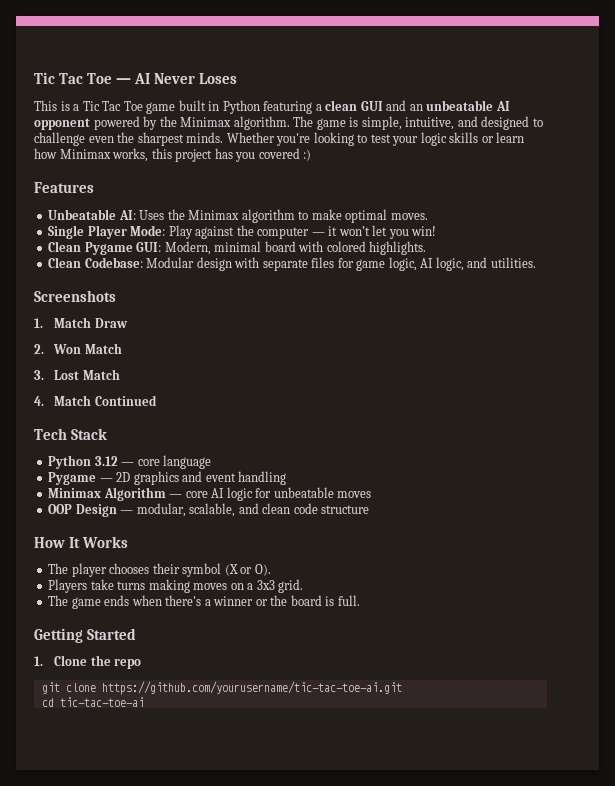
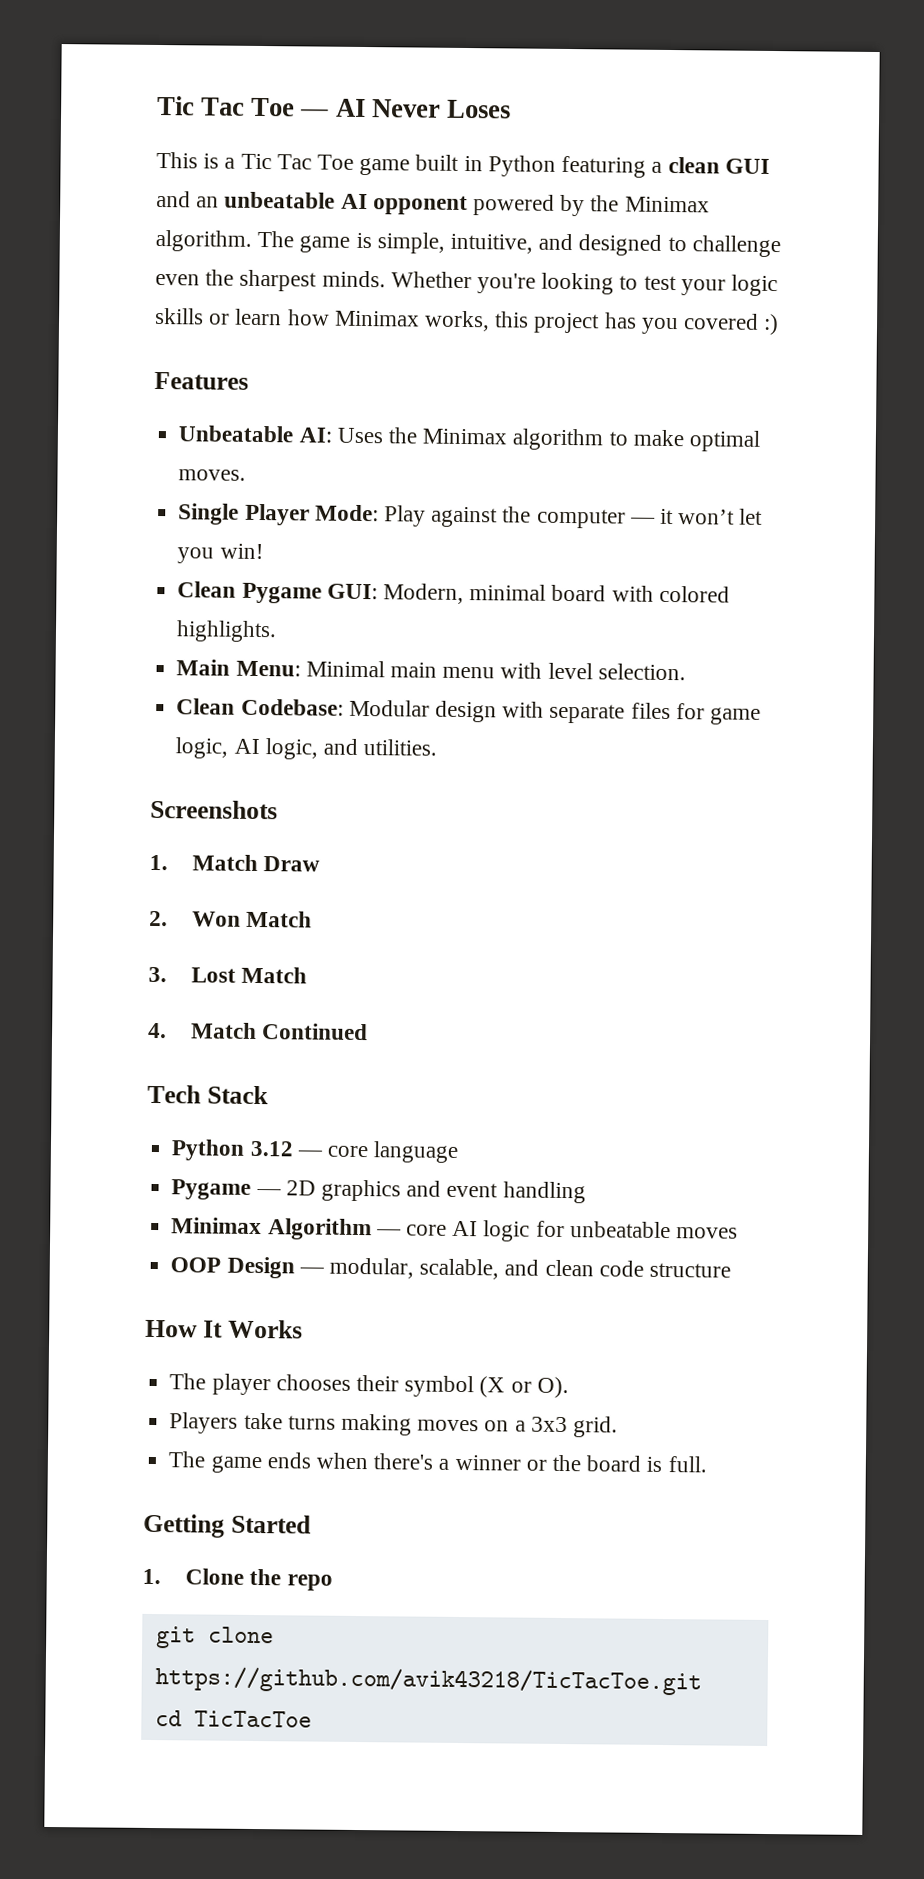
+ Main Menu: Minimal main menu with level selection.
- git clone https://github.com/yourusername/tic-tac-toe-ai.git
+ git clone https://github.com/avik43218/TicTacToe.git
- cd tic-tac-toe-ai
+ cd TicTacToe

